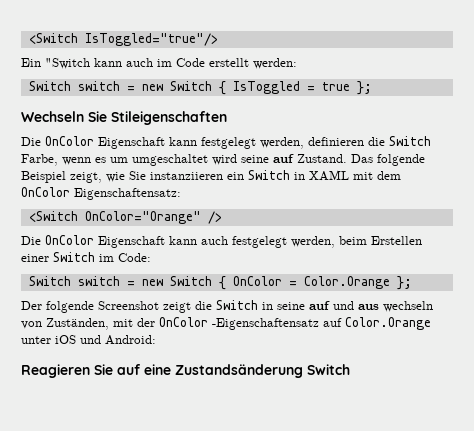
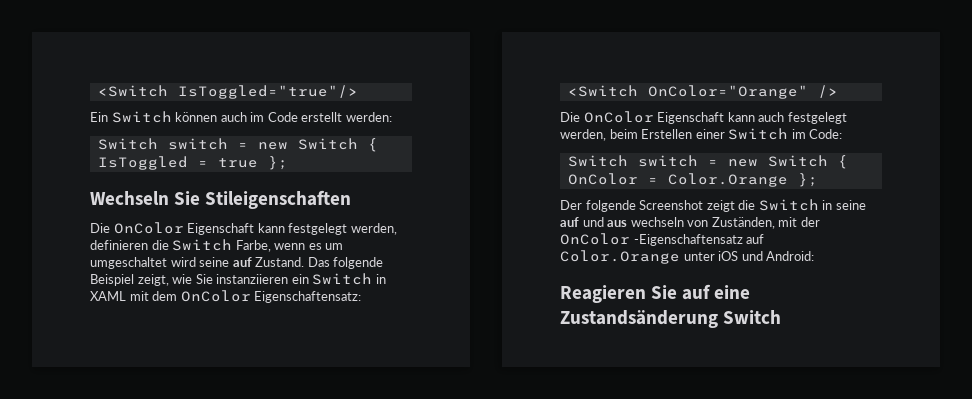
- Ein "Switch kann auch im Code erstellt werden:
+ Ein Switch können auch im Code erstellt werden:

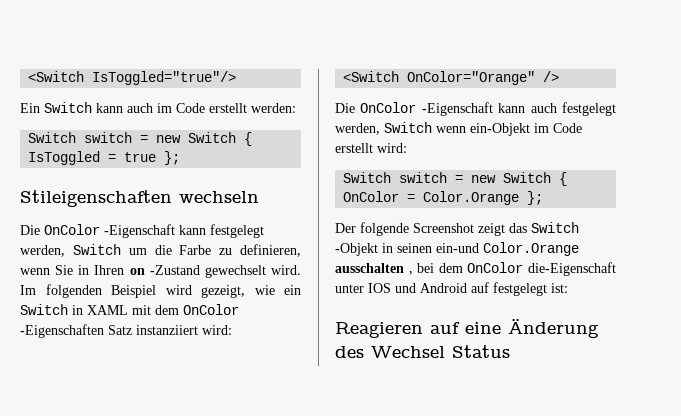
- Ein Switch können auch im Code erstellt werden:
+ Ein Switch kann auch im Code erstellt werden:
- Wechseln Sie Stileigenschaften
- Die OnColor Eigenschaft kann festgelegt werden, definieren die Switch Farbe, wenn es um umgeschaltet wird seine auf Zustand. Das folgende Beispiel zeigt, wie Sie instanziieren ein Switch in XAML mit dem OnColor Eigenschaftensatz:
+ Stileigenschaften wechseln
+ Die OnColor -Eigenschaft kann festgelegt werden, Switch um die Farbe zu definieren, wenn Sie in Ihren on -Zustand gewechselt wird. Im folgenden Beispiel wird gezeigt, wie ein Switch in XAML mit dem OnColor -Eigenschaften Satz instanziiert wird:
- Die OnColor Eigenschaft kann auch festgelegt werden, beim Erstellen einer Switch im Code:
+ Die OnColor -Eigenschaft kann auch festgelegt werden, Switch wenn ein-Objekt im Code erstellt wird:
- Der folgende Screenshot zeigt die Switch in seine auf und aus wechseln von Zuständen, mit der OnColor -Eigenschaftensatz auf Color.Orange unter iOS und Android:
+ Der folgende Screenshot zeigt das Switch -Objekt in seinen ein-und Color.Orange ausschalten , bei dem OnColor die-Eigenschaft unter IOS und Android auf festgelegt ist:
- Reagieren Sie auf eine Zustandsänderung Switch
+ Reagieren auf eine Änderung des Wechsel Status

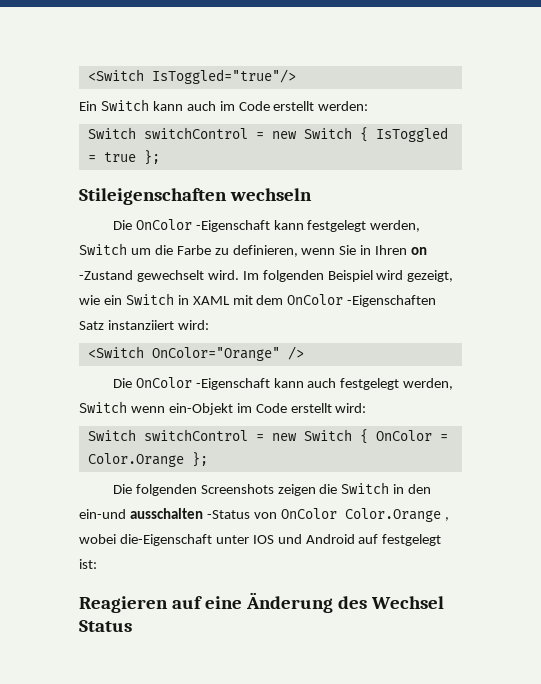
- Switch switch = new Switch { IsToggled = true };
+ Switch switchControl = new Switch { IsToggled = true };
- Switch switch = new Switch { OnColor = Color.Orange };
+ Switch switchControl = new Switch { OnColor = Color.Orange };
- Der folgende Screenshot zeigt das Switch -Objekt in seinen ein-und Color.Orange ausschalten , bei dem OnColor die-Eigenschaft unter IOS und Android auf festgelegt ist:
+ Die folgenden Screenshots zeigen die Switch in den ein-und ausschalten -Status von OnColor Color.Orange , wobei die-Eigenschaft unter IOS und Android auf festgelegt ist:

